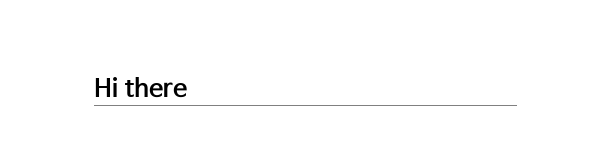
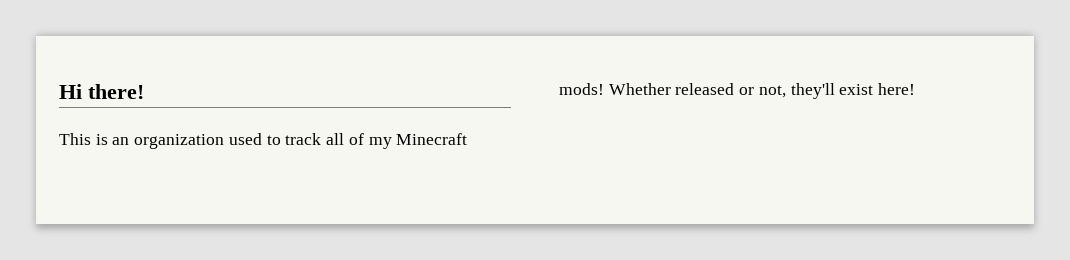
- Hi there
+ Hi there!
+ This is an organization used to track all of my Minecraft mods! Whether released or not, they'll exist here!

